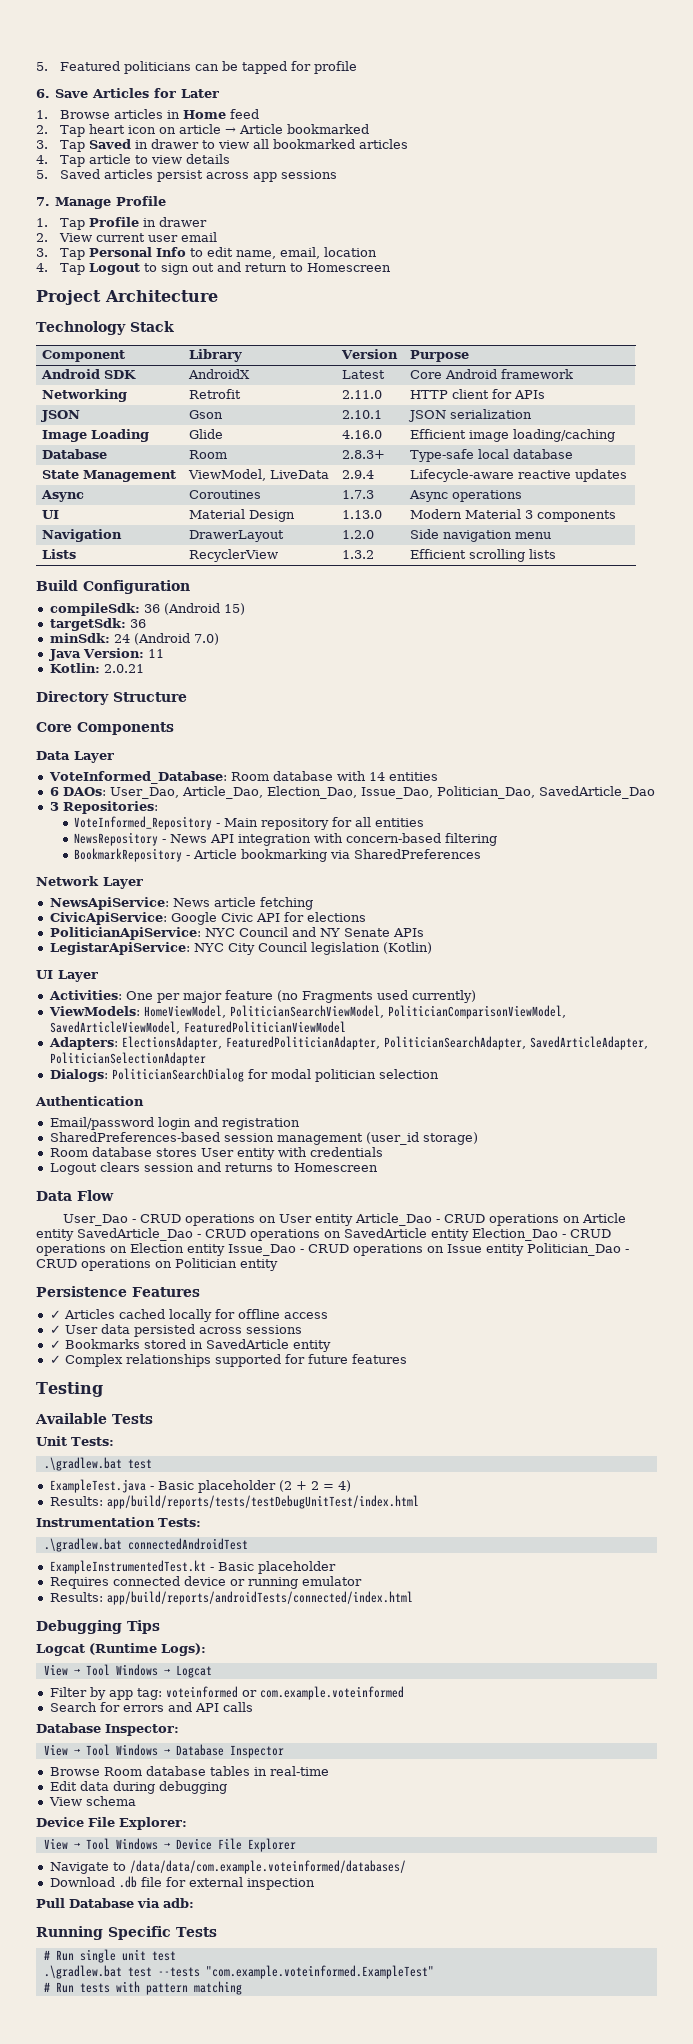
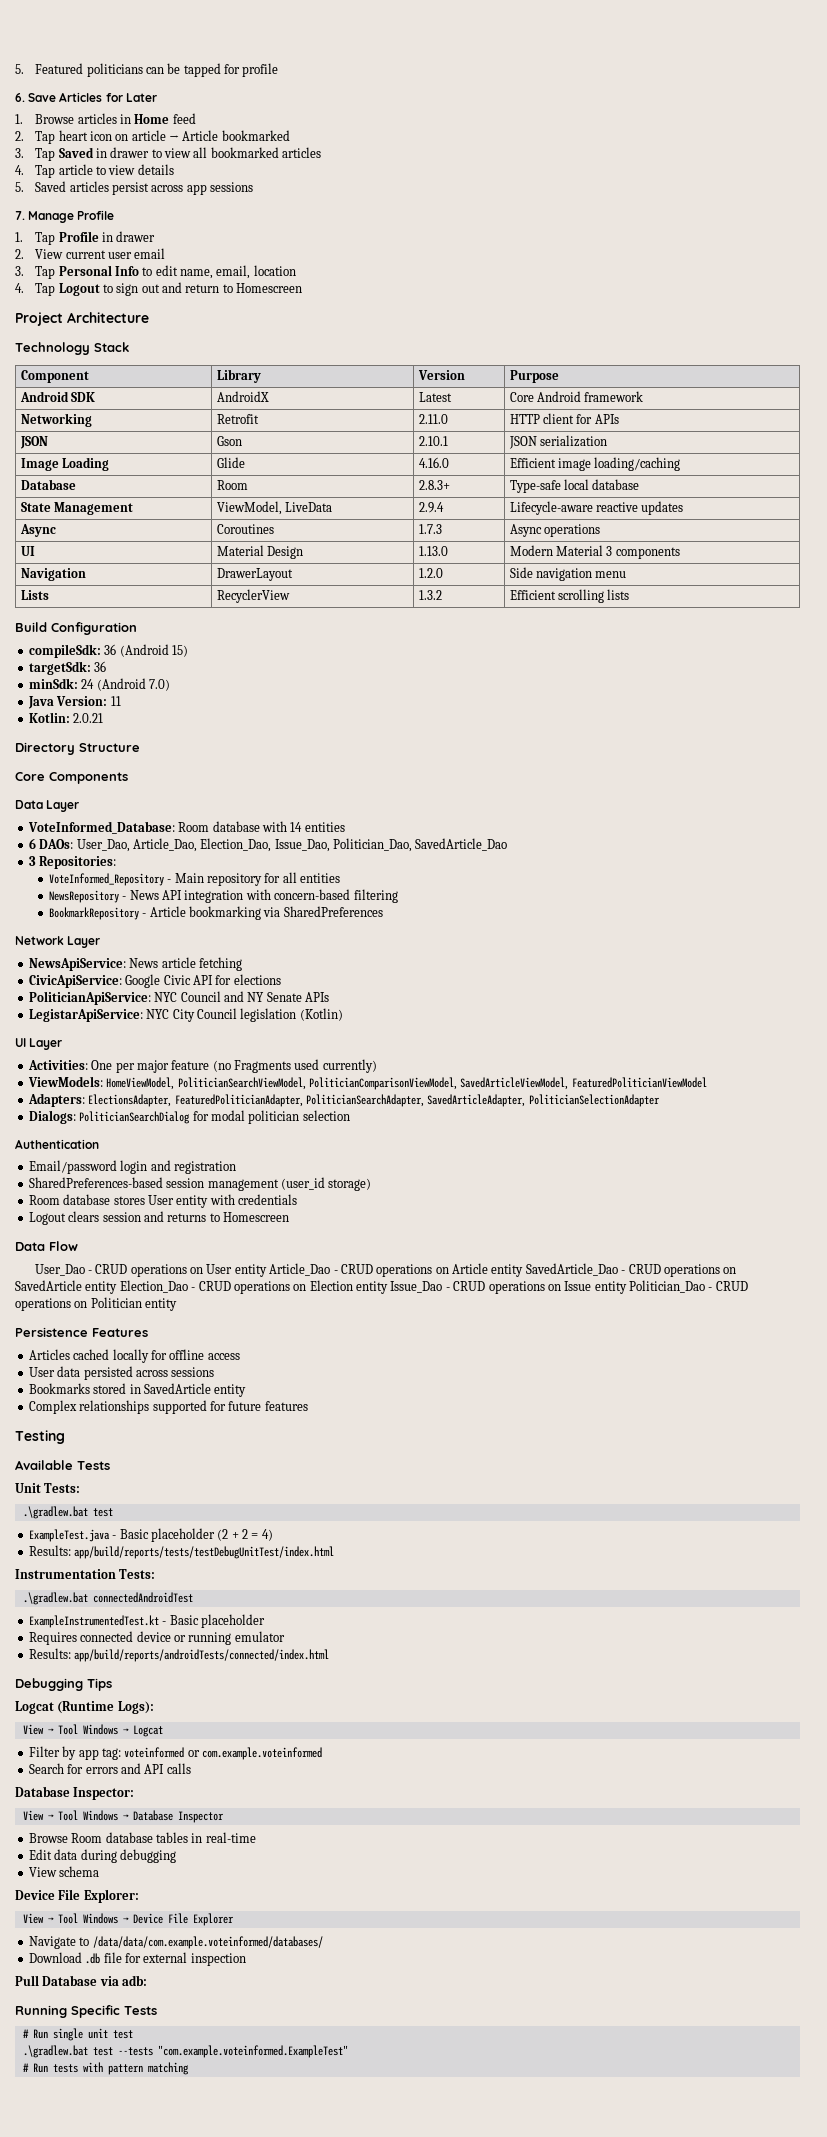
- ✓ Articles cached locally for offline access
+ Articles cached locally for offline access
- ✓ User data persisted across sessions
+ User data persisted across sessions
- ✓ Bookmarks stored in SavedArticle entity
+ Bookmarks stored in SavedArticle entity
- ✓ Complex relationships supported for future features
+ Complex relationships supported for future features

